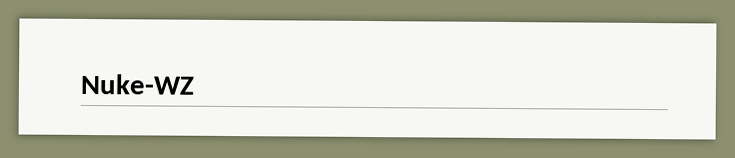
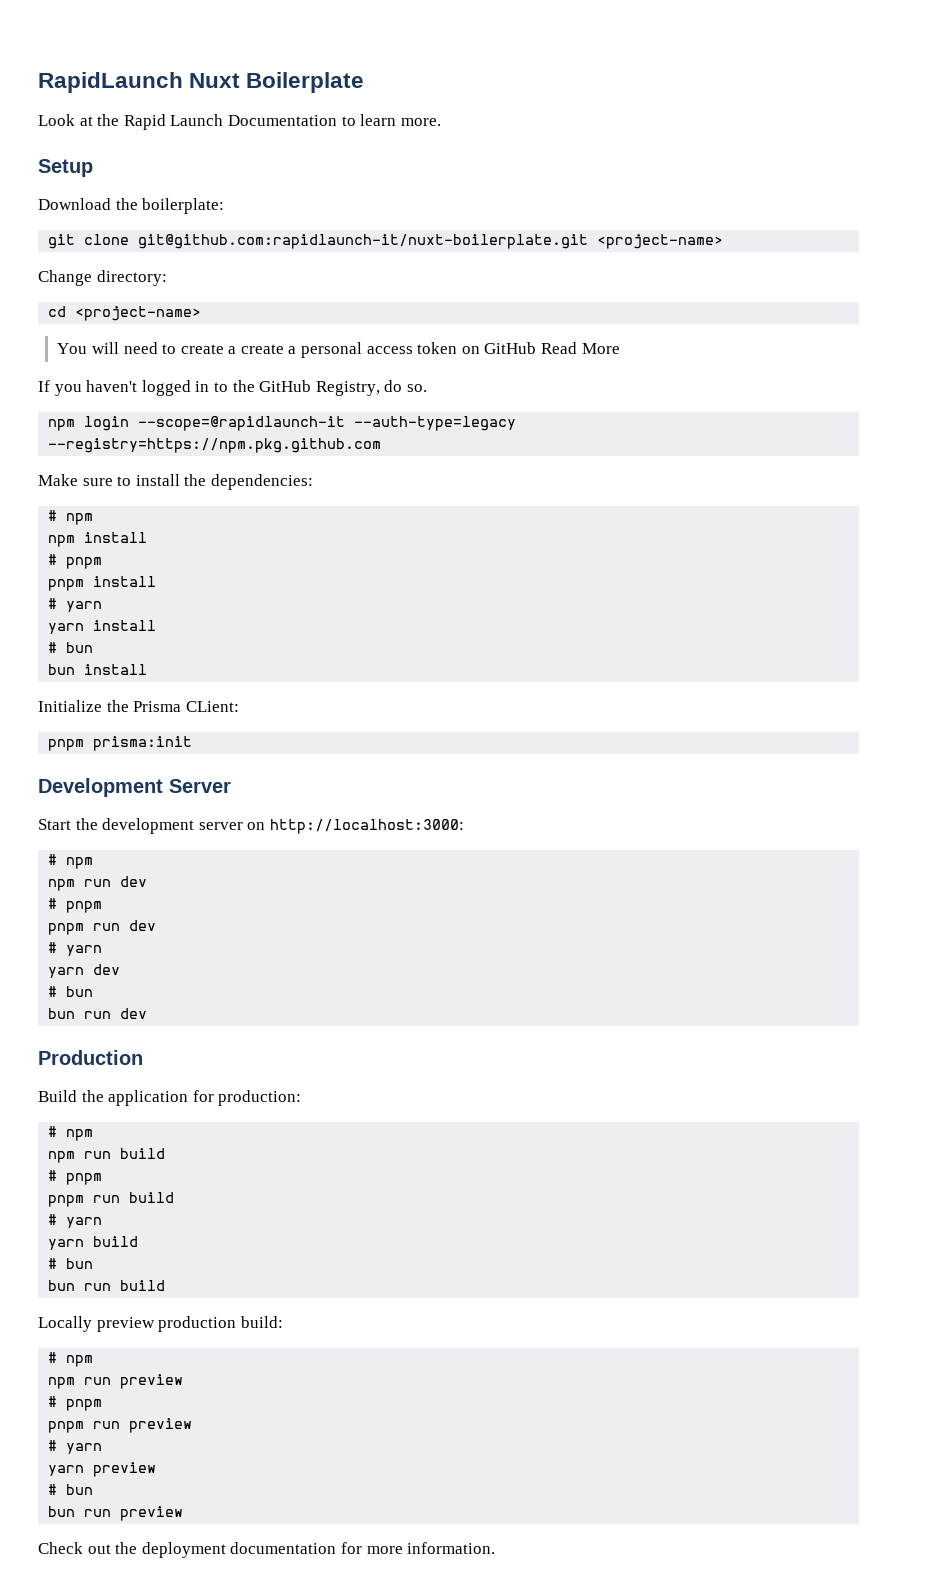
- Nuke-WZ
+ RapidLaunch Nuxt Boilerplate
+ Look at the Rapid Launch Documentation to learn more.
+ Setup
+ Download the boilerplate:
+ git clone git@github.com:rapidlaunch-it/nuxt-boilerplate.git <project-name>
+ Change directory:
+ cd <project-name>
+ You will need to create a create a personal access token on GitHub Read More
+ If you haven't logged in to the GitHub Registry, do so.
+ npm login --scope=@rapidlaunch-it --auth-type=legacy --registry=https://npm.pkg.github.com
+ Make sure to install the dependencies:
+ # npm
+ npm install
+ # pnpm
+ pnpm install
+ # yarn
+ yarn install
+ # bun
+ bun install
+ Initialize the Prisma CLient:
+ pnpm prisma:init
+ Development Server
+ Start the development server on http://localhost:3000:
+ # npm
+ npm run dev
+ # pnpm
+ pnpm run dev
+ # yarn
+ yarn dev
+ # bun
+ bun run dev
+ Production
+ Build the application for production:
+ # npm
+ npm run build
+ # pnpm
+ pnpm run build
+ # yarn
+ yarn build
+ # bun
+ bun run build
+ Locally preview production build:
+ # npm
+ npm run preview
+ # pnpm
+ pnpm run preview
+ # yarn
+ yarn preview
+ # bun
+ bun run preview
+ Check out the deployment documentation for more information.

